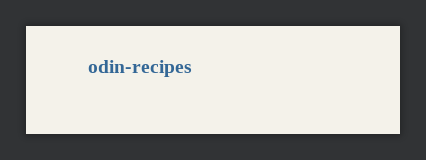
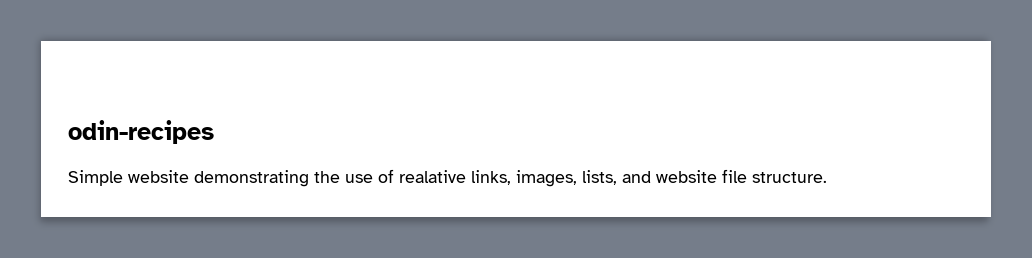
+ Simple website demonstrating the use of realative links, images, lists, and website file structure.

